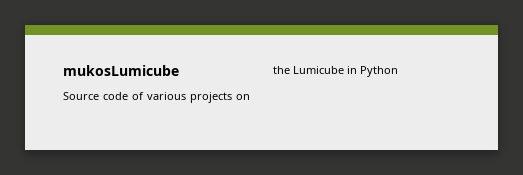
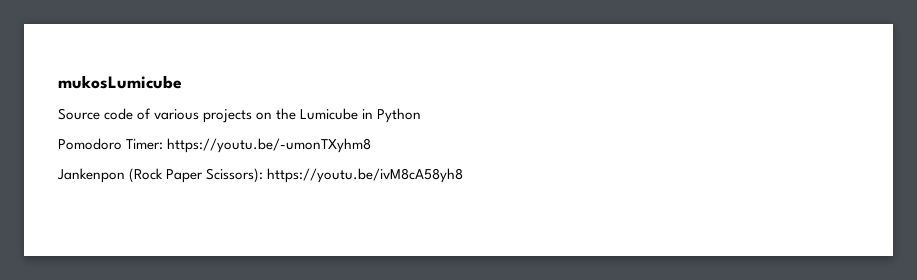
+ Pomodoro Timer: https://youtu.be/-umonTXyhm8
+ Jankenpon (Rock Paper Scissors): https://youtu.be/ivM8cA58yh8

